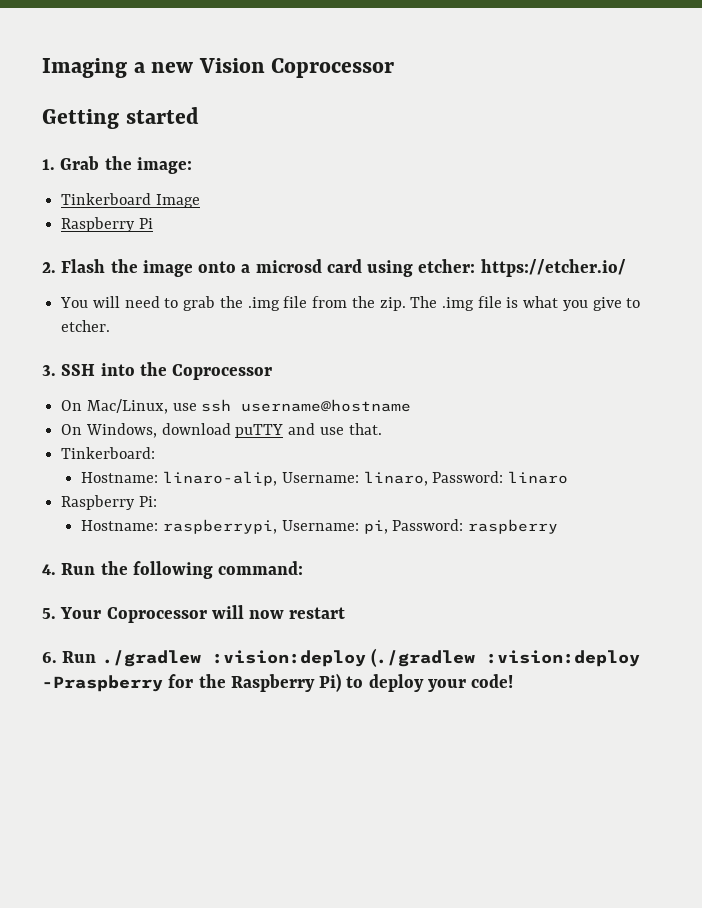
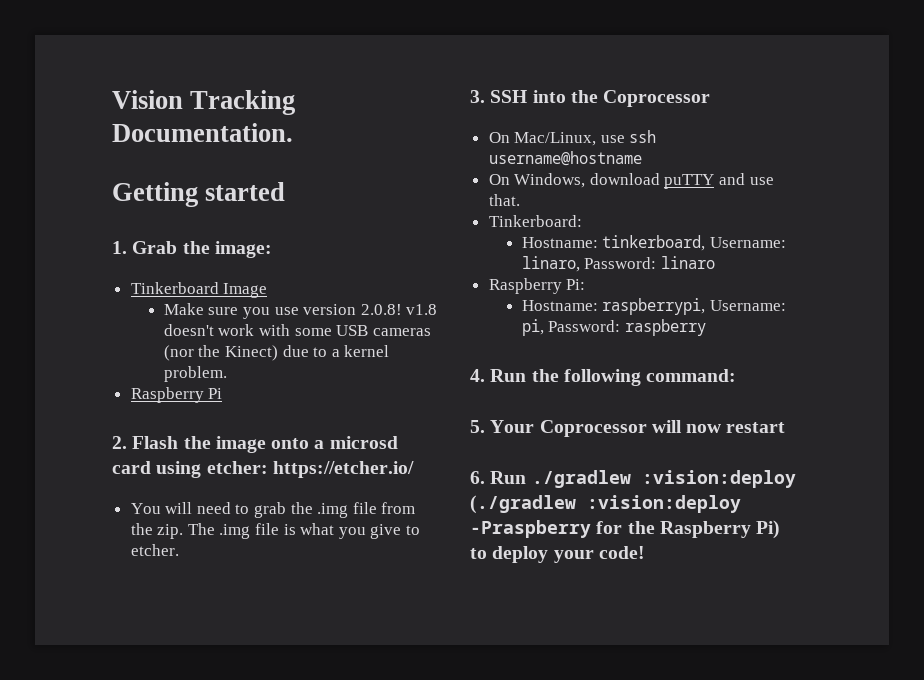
- Imaging a new Vision Coprocessor
+ Vision Tracking Documentation.
+ Make sure you use version 2.0.8! v1.8 doesn't work with some USB cameras (nor the Kinect) due to a kernel problem.
- Hostname: linaro-alip, Username: linaro, Password: linaro
+ Hostname: tinkerboard, Username: linaro, Password: linaro

